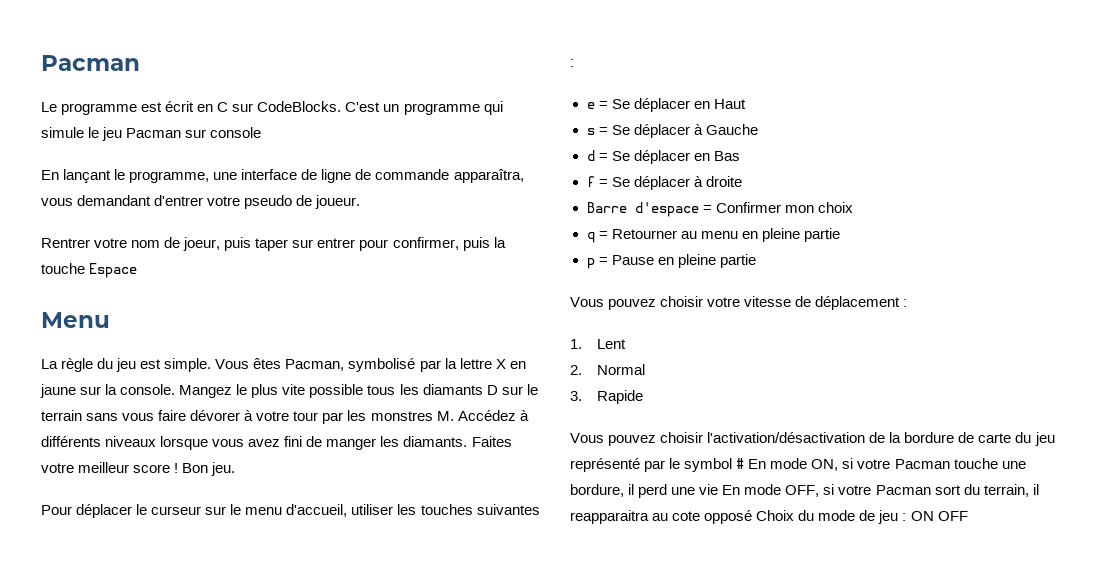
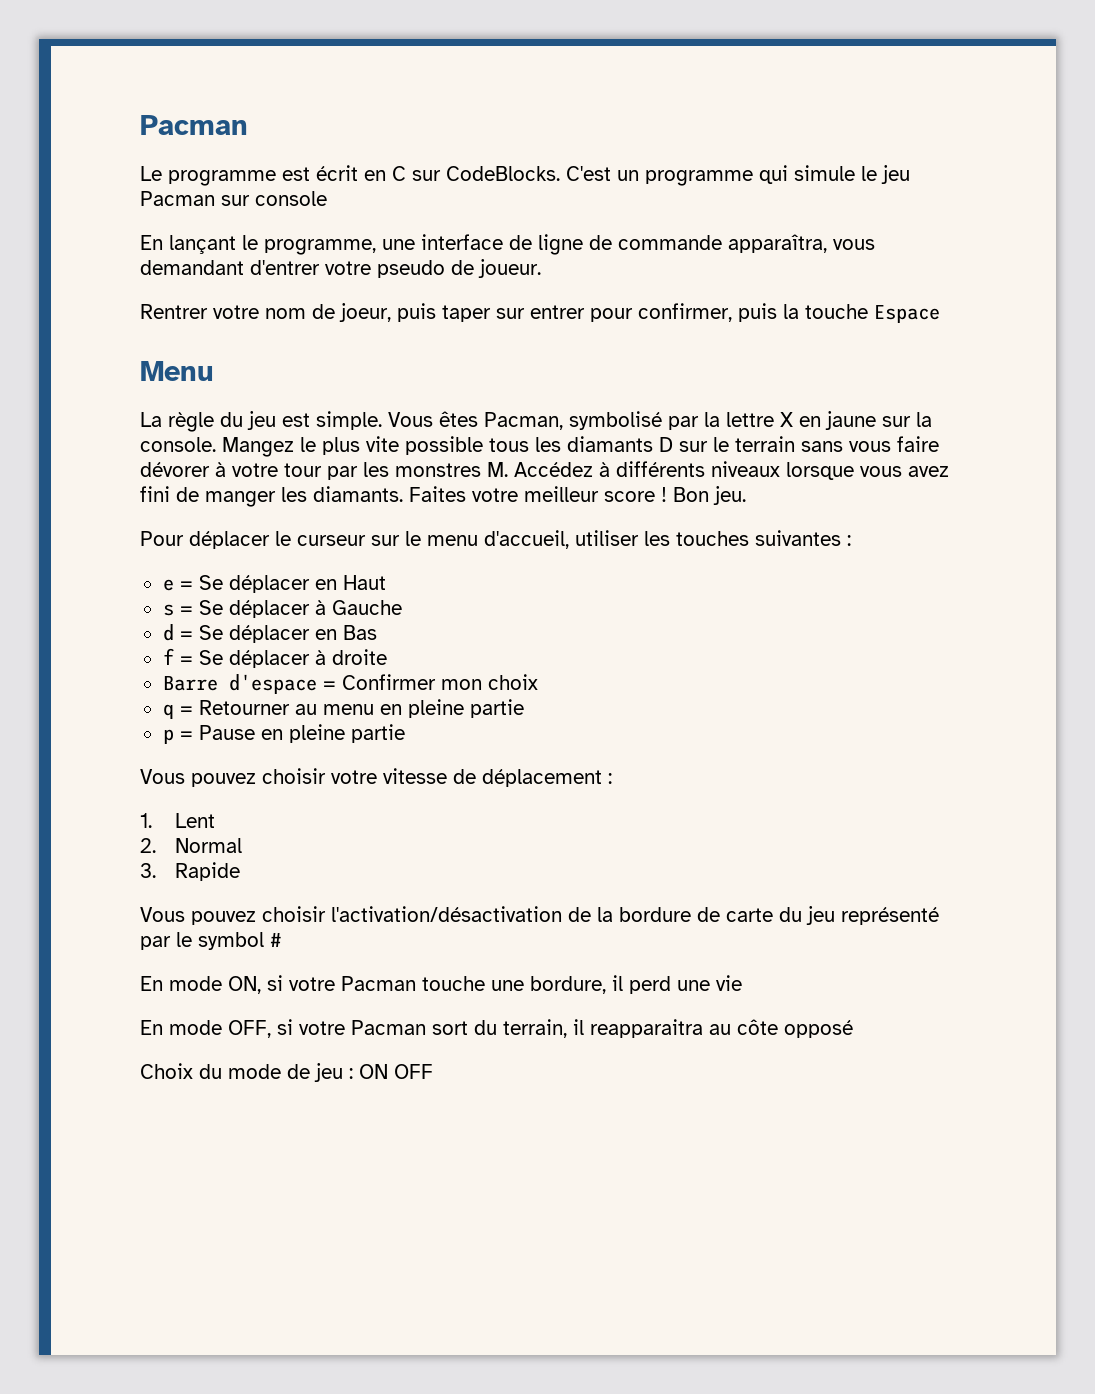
- Vous pouvez choisir l'activation/désactivation de la bordure de carte du jeu représenté par le symbol # En mode ON, si votre Pacman touche une bordure, il perd une vie En mode OFF, si votre Pacman sort du terrain, il reapparaitra au cote opposé Choix du mode de jeu : ON OFF
+ Vous pouvez choisir l'activation/désactivation de la bordure de carte du jeu représenté par le symbol #
+ En mode ON, si votre Pacman touche une bordure, il perd une vie
+ En mode OFF, si votre Pacman sort du terrain, il reapparaitra au côte opposé
+ Choix du mode de jeu : ON OFF

